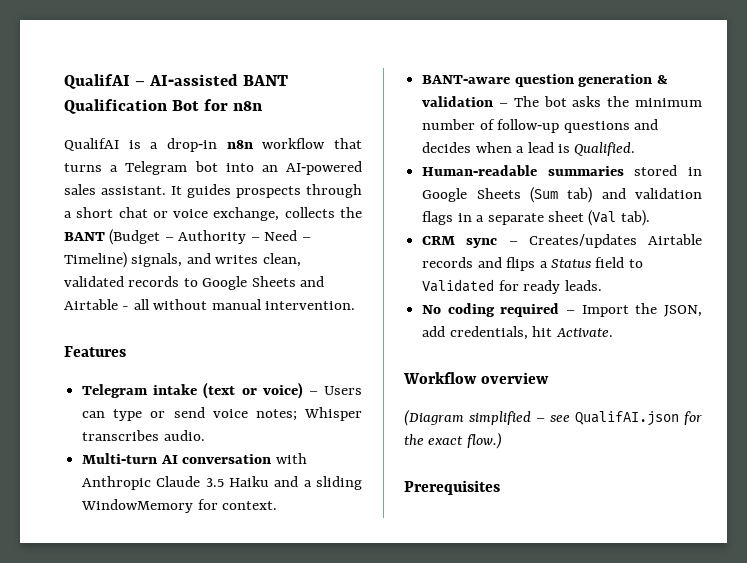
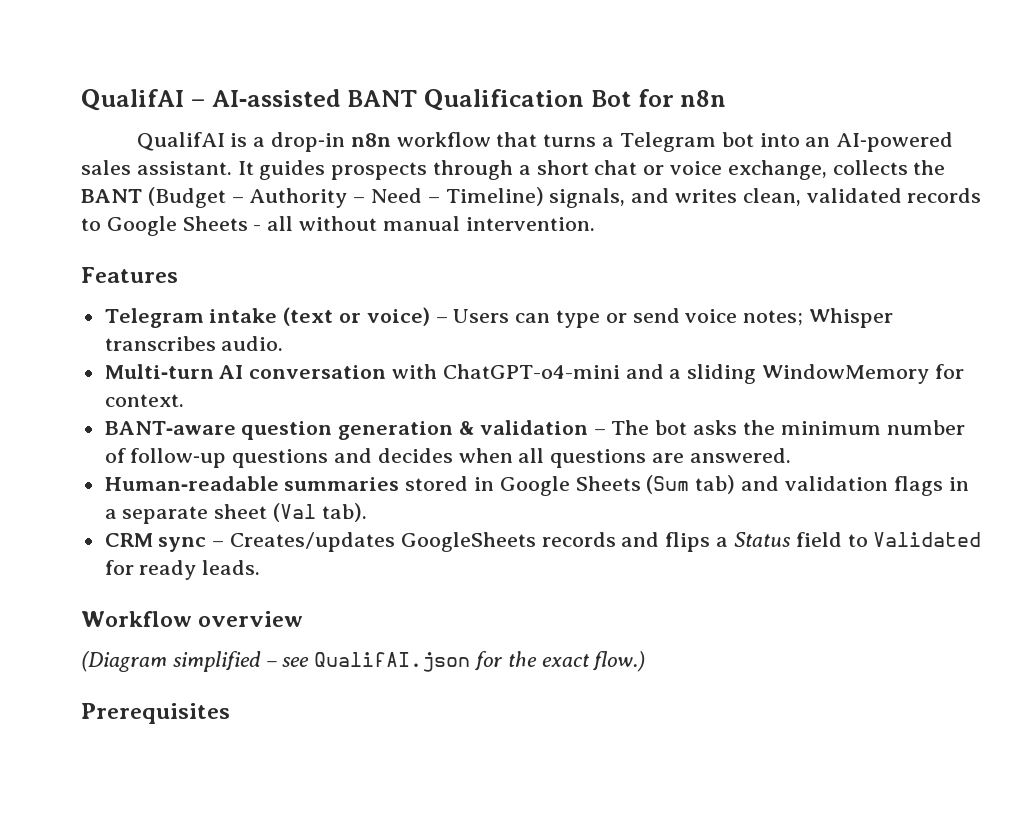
- It guides prospects through a short chat or voice exchange, collects the BANT (Budget – Authority – Need – Timeline) signals, and writes clean, validated records to Google Sheets and Airtable - all without manual intervention.
+ It guides prospects through a short chat or voice exchange, collects the BANT (Budget – Authority – Need – Timeline) signals, and writes clean, validated records to Google Sheets - all without manual intervention.
- Multi‑turn AI conversation with Anthropic Claude 3.5 Haiku and a sliding WindowMemory for context.
+ Multi‑turn AI conversation with ChatGPT-o4-mini and a sliding WindowMemory for context.
- BANT‑aware question generation & validation – The bot asks the minimum number of follow‑up questions and decides when a lead is Qualified.
+ BANT‑aware question generation & validation – The bot asks the minimum number of follow‑up questions and decides when all questions are answered.
- CRM sync – Creates/updates Airtable records and flips a Status field to Validated for ready leads.
+ CRM sync – Creates/updates GoogleSheets records and flips a Status field to Validated for ready leads.
- No coding required – Import the JSON, add credentials, hit Activate.

